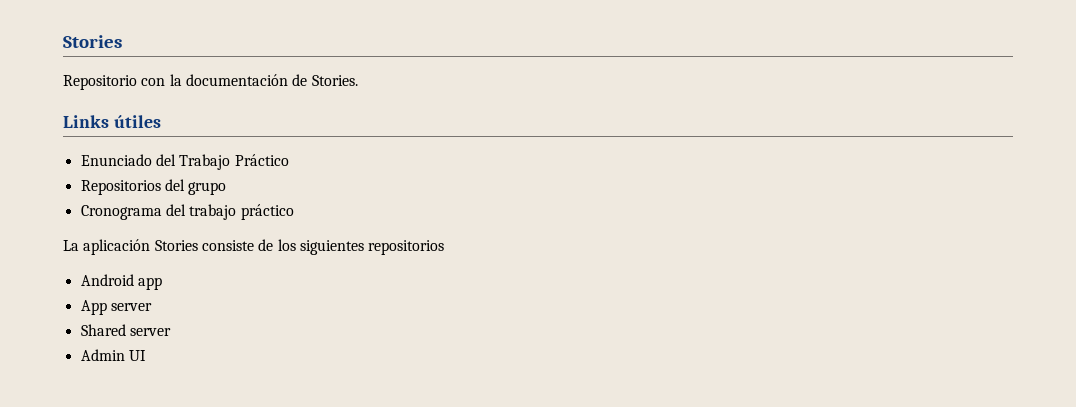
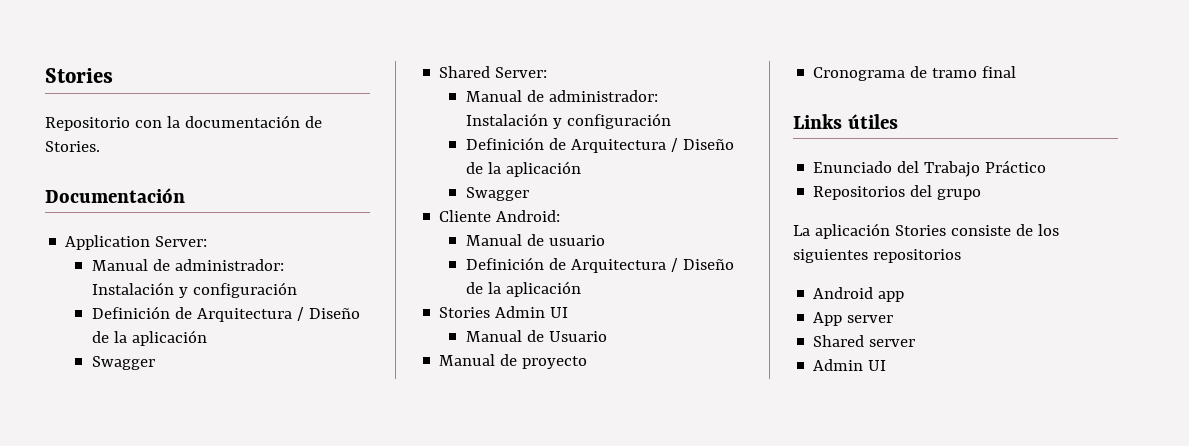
+ Documentación
+ Application Server:
+ Manual de administrador: Instalación y configuración
+ Definición de Arquitectura / Diseño de la aplicación
+ Swagger
+ Shared Server:
+ Manual de administrador: Instalación y configuración
+ Definición de Arquitectura / Diseño de la aplicación
+ Swagger
+ Cliente Android:
+ Manual de usuario
+ Definición de Arquitectura / Diseño de la aplicación
+ Stories Admin UI
+ Manual de Usuario
+ Manual de proyecto
+ Cronograma de tramo final
- Cronograma del trabajo práctico

